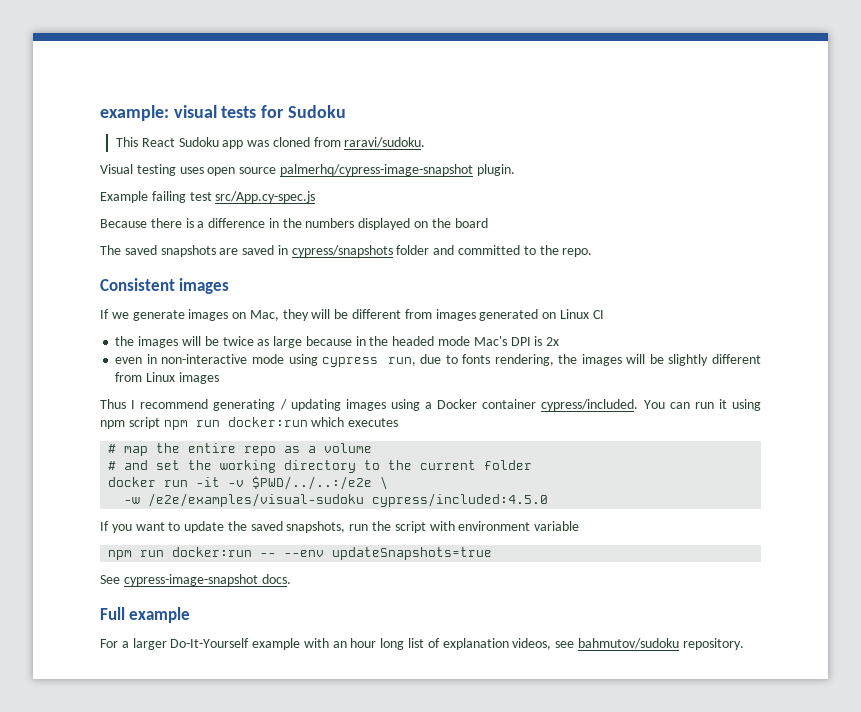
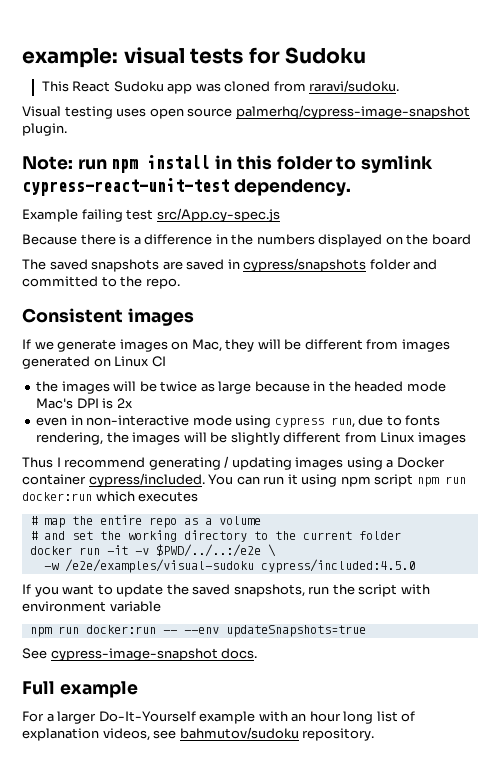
+ Note: run npm install in this folder to symlink cypress-react-unit-test dependency.

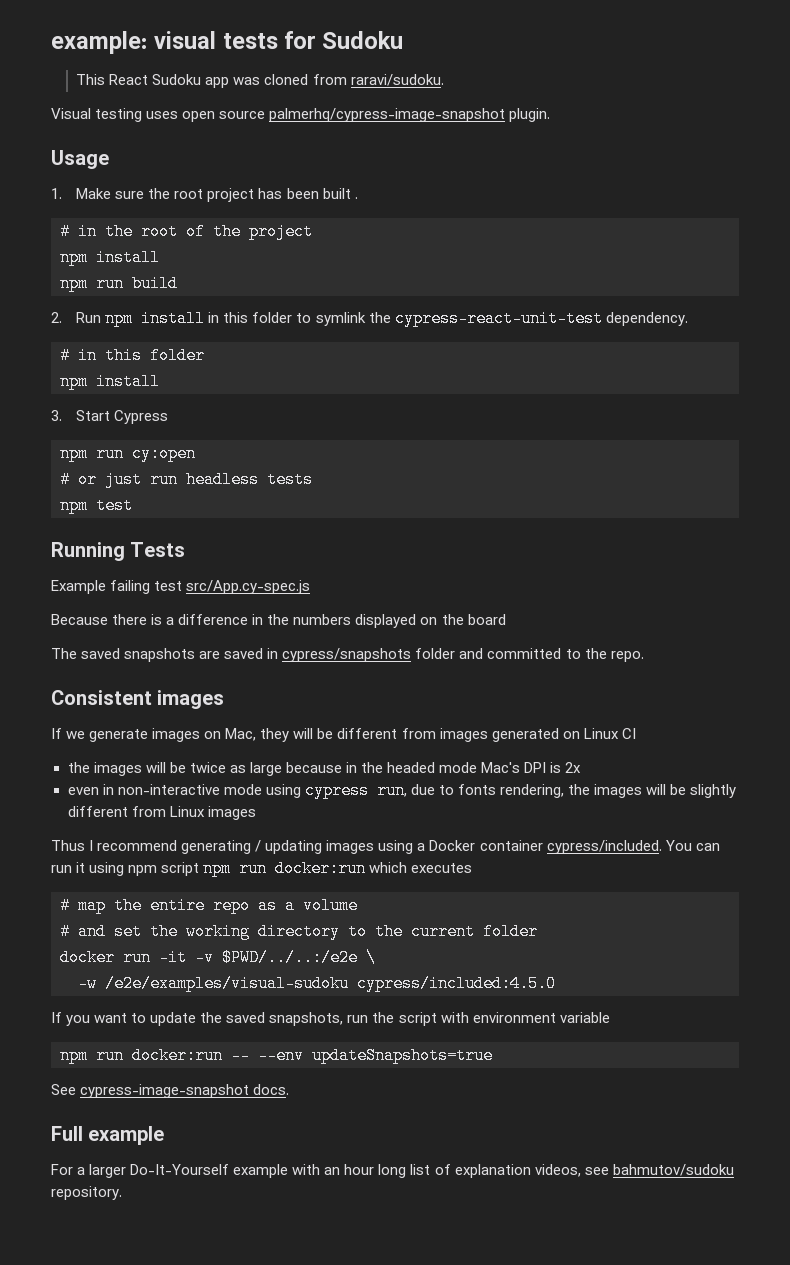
- Note: run npm install in this folder to symlink cypress-react-unit-test dependency.
+ Usage
+ 1. Make sure the root project has been built .
+ # in the root of the project
+ npm install
+ npm run build
+ 2. Run npm install in this folder to symlink the cypress-react-unit-test dependency.
+ # in this folder
+ npm install
+ 3. Start Cypress
+ npm run cy:open
+ # or just run headless tests
+ npm test
+ Running Tests

